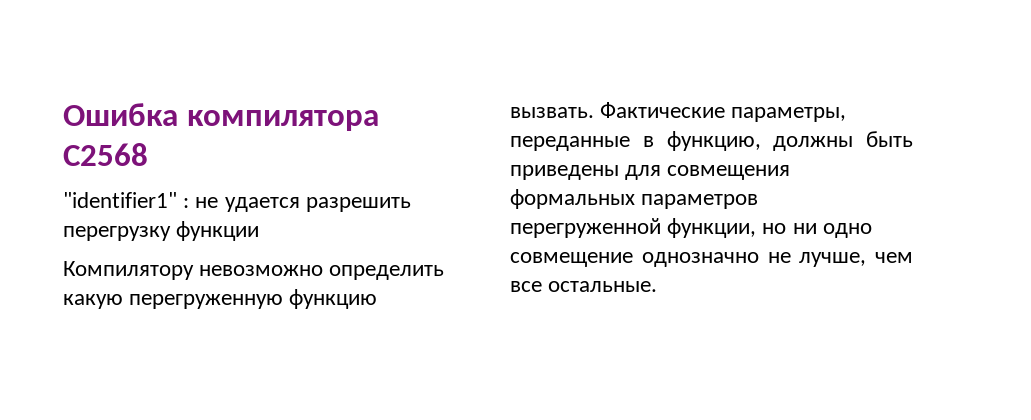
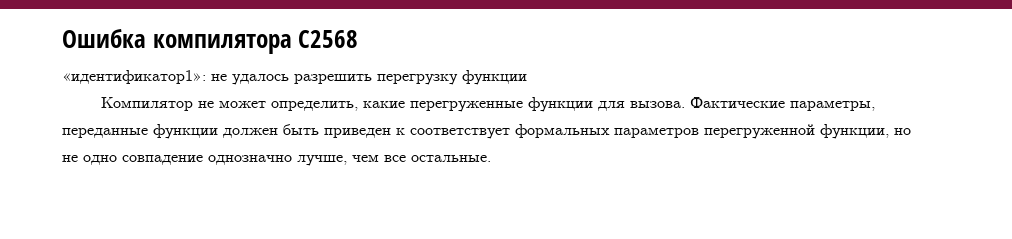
- "identifier1" : не удается разрешить перегрузку функции
+ «идентификатор1»: не удалось разрешить перегрузку функции
- Компилятору невозможно определить какую перегруженную функцию вызвать. Фактические параметры, переданные в функцию, должны быть приведены для совмещения формальных параметров перегруженной функции, но ни одно совмещение однозначно не лучше, чем все остальные.
+ Компилятор не может определить, какие перегруженные функции для вызова. Фактические параметры, переданные функции должен быть приведен к соответствует формальных параметров перегруженной функции, но не одно совпадение однозначно лучше, чем все остальные.

